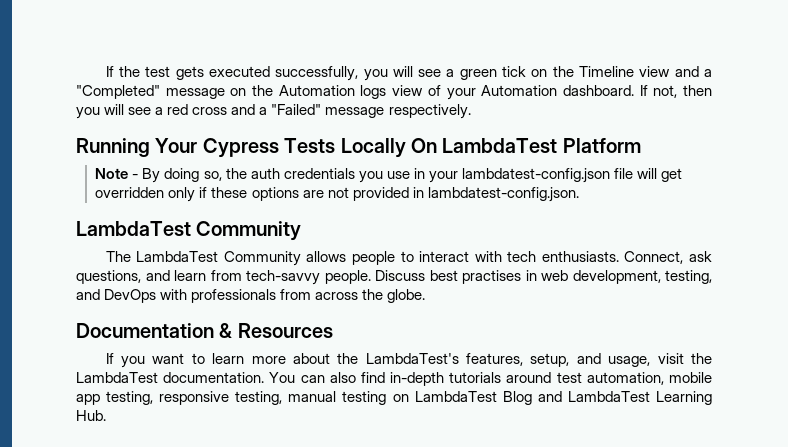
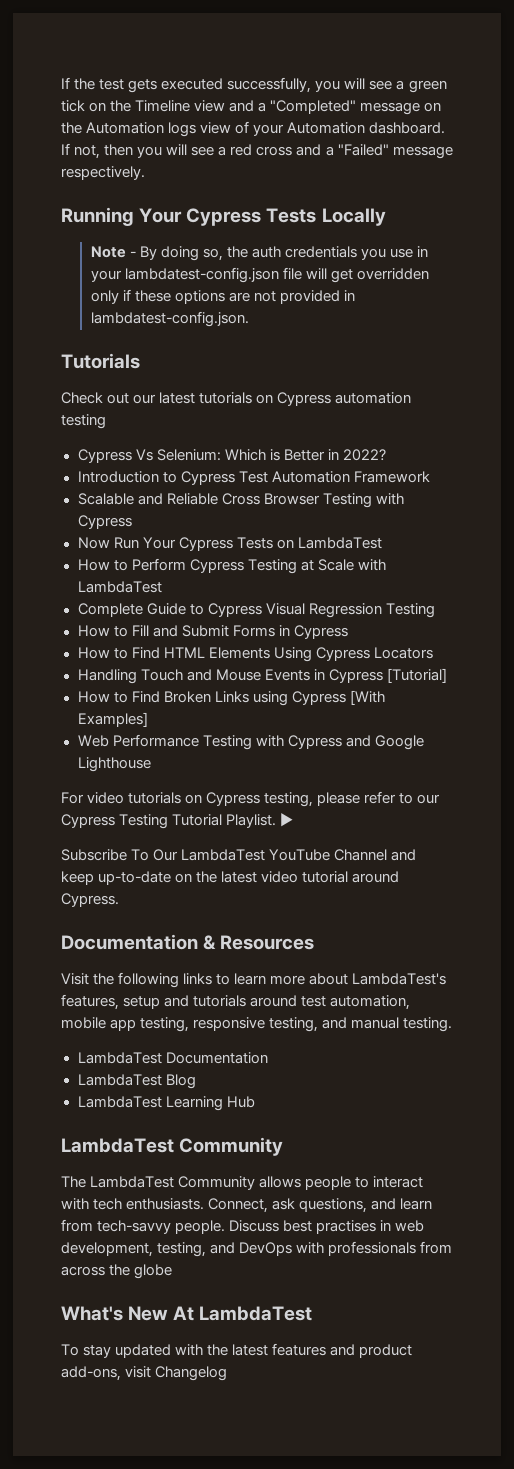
- Running Your Cypress Tests Locally On LambdaTest Platform
+ Running Your Cypress Tests Locally
+ Tutorials
+ Check out our latest tutorials on Cypress automation testing
+ Cypress Vs Selenium: Which is Better in 2022?
+ Introduction to Cypress Test Automation Framework
+ Scalable and Reliable Cross Browser Testing with Cypress
+ Now Run Your Cypress Tests on LambdaTest
+ How to Perform Cypress Testing at Scale with LambdaTest
+ Complete Guide to Cypress Visual Regression Testing
+ How to Fill and Submit Forms in Cypress
+ How to Find HTML Elements Using Cypress Locators
+ Handling Touch and Mouse Events in Cypress [Tutorial]
+ How to Find Broken Links using Cypress [With Examples]
+ Web Performance Testing with Cypress and Google Lighthouse
+ For video tutorials on Cypress testing, please refer to our Cypress Testing Tutorial Playlist. ▶
+ Subscribe To Our LambdaTest YouTube Channel and keep up-to-date on the latest video tutorial around Cypress.
+ Documentation & Resources
+ Visit the following links to learn more about LambdaTest's features, setup and tutorials around test automation, mobile app testing, responsive testing, and manual testing.
+ LambdaTest Documentation
+ LambdaTest Blog
+ LambdaTest Learning Hub
- Discuss best practises in web development, testing, and DevOps with professionals from across the globe.
- Documentation & Resources
- If you want to learn more about the LambdaTest's features, setup, and usage, visit the LambdaTest documentation. You can also find in-depth tutorials around test automation, mobile app testing, responsive testing, manual testing on LambdaTest Blog and LambdaTest Learning Hub.
+ Discuss best practises in web development, testing, and DevOps with professionals from across the globe
+ What's New At LambdaTest
+ To stay updated with the latest features and product add-ons, visit Changelog

